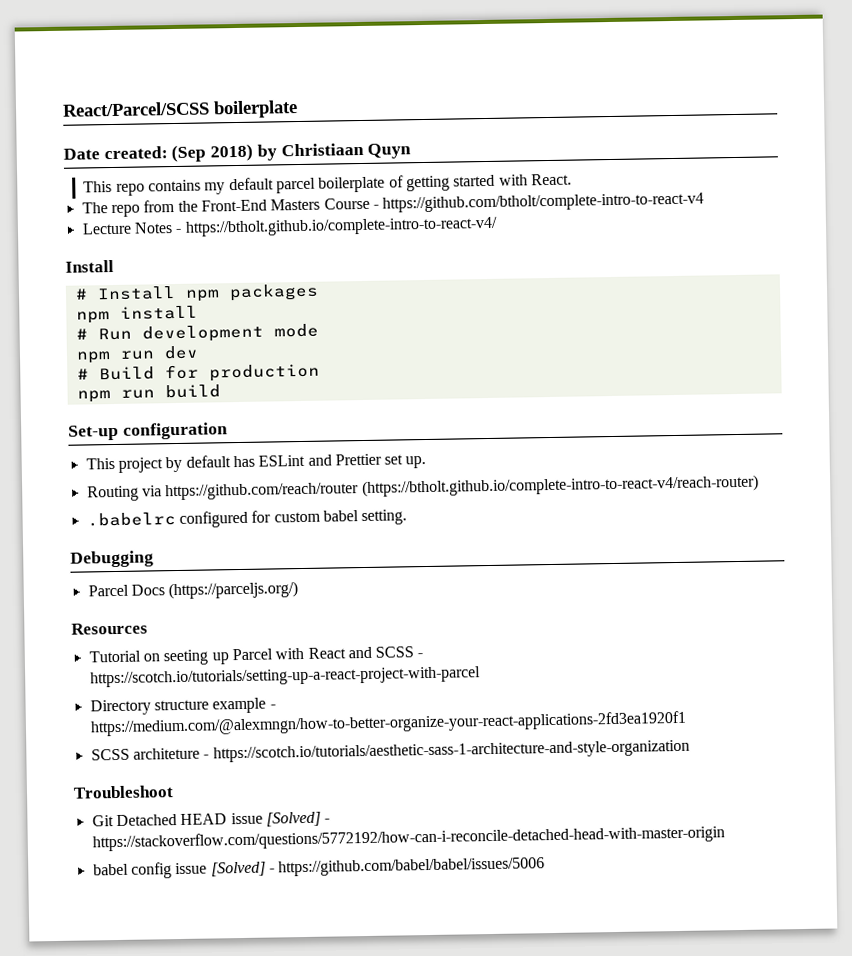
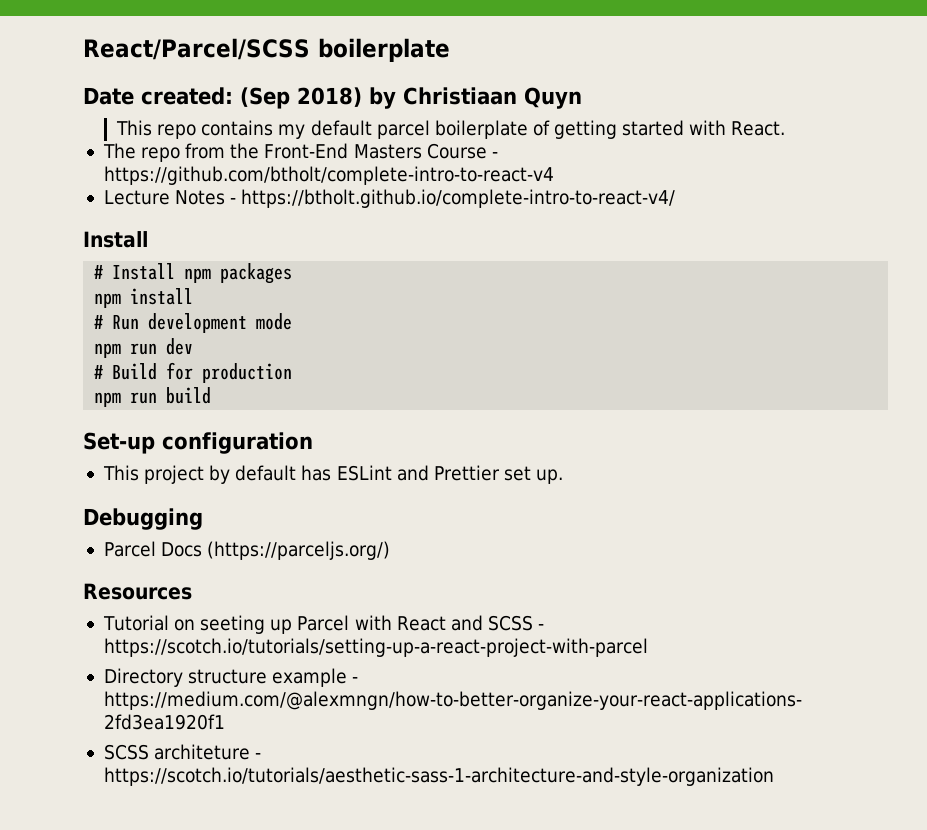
- Routing via https://github.com/reach/router (https://btholt.github.io/complete-intro-to-react-v4/reach-router)
- .babelrc configured for custom babel setting.
- Troubleshoot
- Git Detached HEAD issue [Solved] - https://stackoverflow.com/questions/5772192/how-can-i-reconcile-detached-head-with-master-origin
- babel config issue [Solved] - https://github.com/babel/babel/issues/5006

